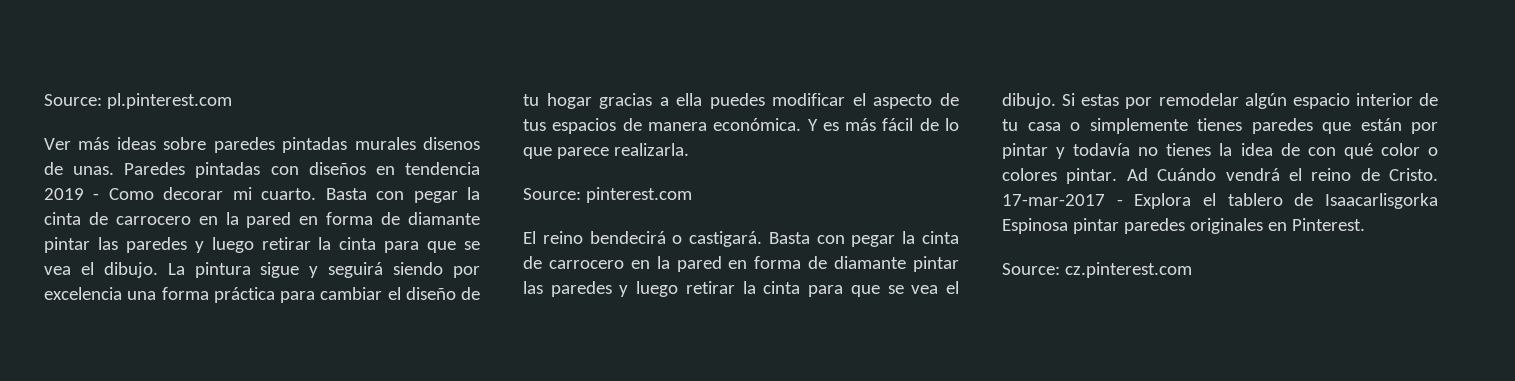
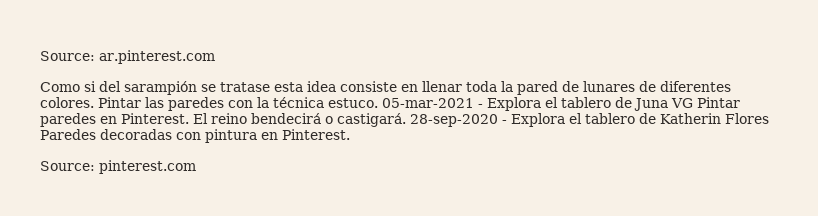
- Source: pl.pinterest.com
- Ver más ideas sobre paredes pintadas murales disenos de unas. Paredes pintadas con diseños en tendencia 2019 - Como decorar mi cuarto. Basta con pegar la cinta de carrocero en la pared en forma de diamante pintar las paredes y luego retirar la cinta para que se vea el dibujo. La pintura sigue y seguirá siendo por excelencia una forma práctica para cambiar el diseño de tu hogar gracias a ella puedes modificar el aspecto de tus espacios de manera económica. Y es más fácil de lo que parece realizarla.
- Source: pinterest.com
- El reino bendecirá o castigará.
+ Source: ar.pinterest.com
+ Como si del sarampión se tratase esta idea consiste en llenar toda la pared de lunares de diferentes colores. Pintar las paredes con la técnica estuco. 05-mar-2021 - Explora el tablero de Juna VG Pintar paredes en Pinterest. El reino bendecirá o castigará.
- Basta con pegar la cinta de carrocero en la pared en forma de diamante pintar las paredes y luego retirar la cinta para que se vea el dibujo. Si estas por remodelar algún espacio interior de tu casa o simplemente tienes paredes que están por pintar y todavía no tienes la idea de con qué color o colores pintar. Ad Cuándo vendrá el reino de Cristo. 17-mar-2017 - Explora el tablero de Isaacarlisgorka Espinosa pintar paredes originales en Pinterest.
+ 28-sep-2020 - Explora el tablero de Katherin Flores Paredes decoradas con pintura en Pinterest.
- Source: cz.pinterest.com
+ Source: pinterest.com

